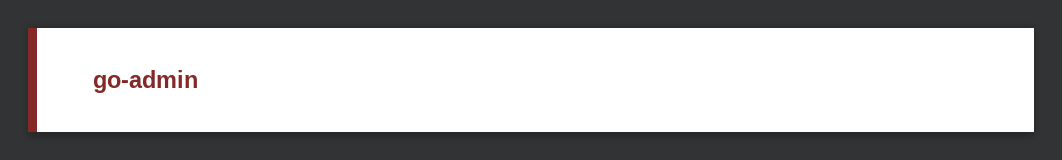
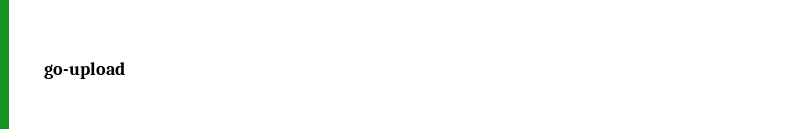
- go-admin
+ go-upload

